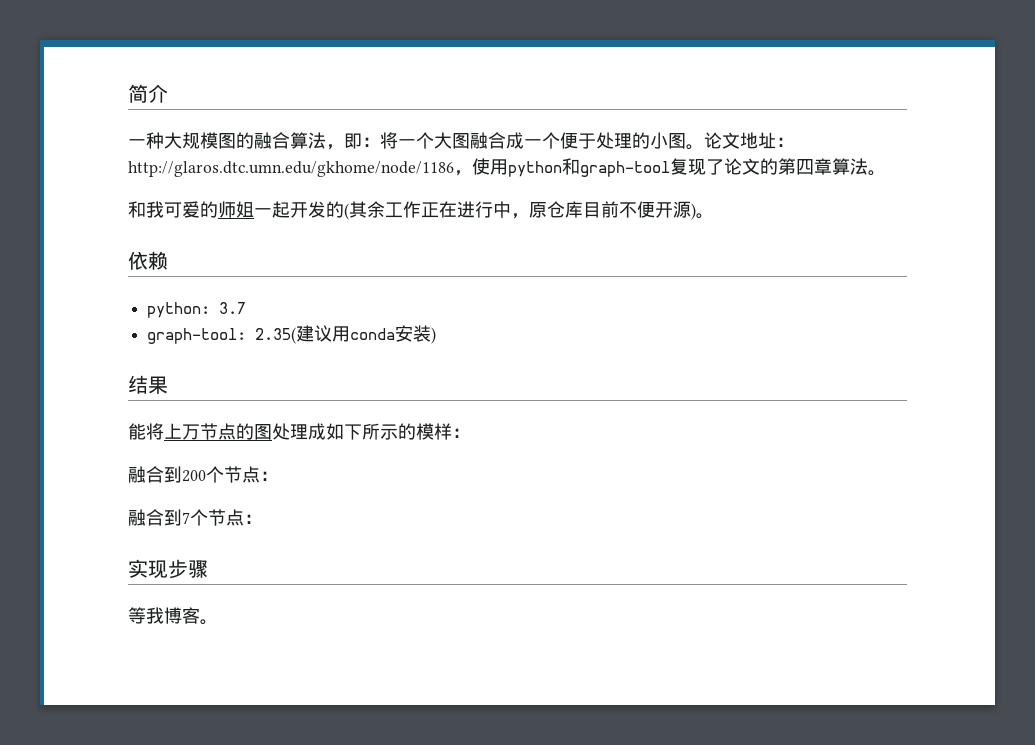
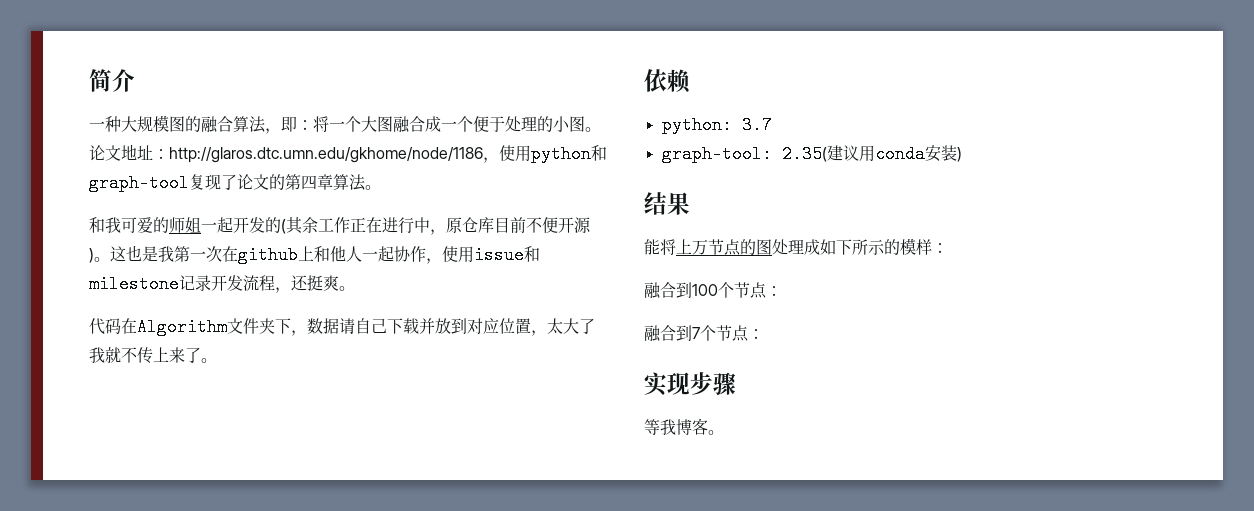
+ 这也是我第一次在github上和他人一起协作，使用issue和milestone记录开发流程，还挺爽。
+ 代码在Algorithm文件夹下，数据请自己下载并放到对应位置，太大了我就不传上来了。
- 融合到200个节点：
+ 融合到100个节点：

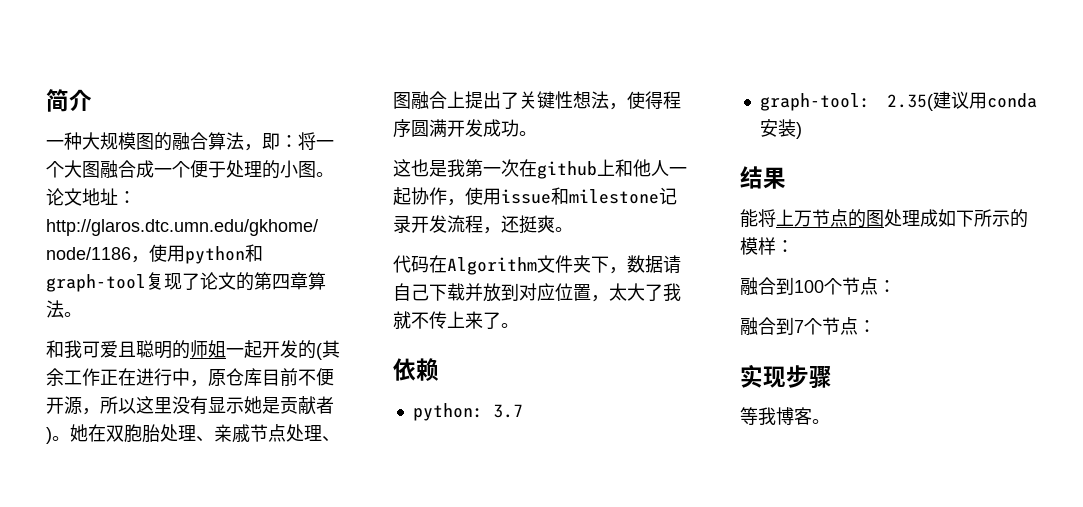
- 和我可爱的师姐一起开发的(其余工作正在进行中，原仓库目前不便开源)。这也是我第一次在github上和他人一起协作，使用issue和milestone记录开发流程，还挺爽。
+ 和我可爱且聪明的师姐一起开发的(其余工作正在进行中，原仓库目前不便开源，所以这里没有显示她是贡献者)。她在双胞胎处理、亲戚节点处理、图融合上提出了关键性想法，使得程序圆满开发成功。
+ 这也是我第一次在github上和他人一起协作，使用issue和milestone记录开发流程，还挺爽。

